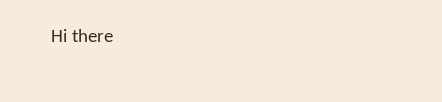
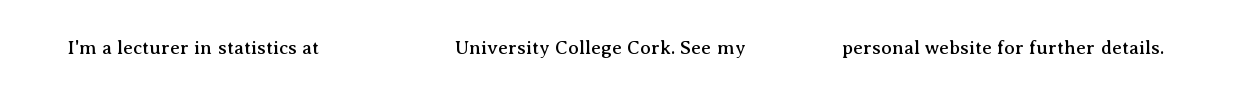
- Hi there
+ I'm a lecturer in statistics at University College Cork. See my personal website for further details.

